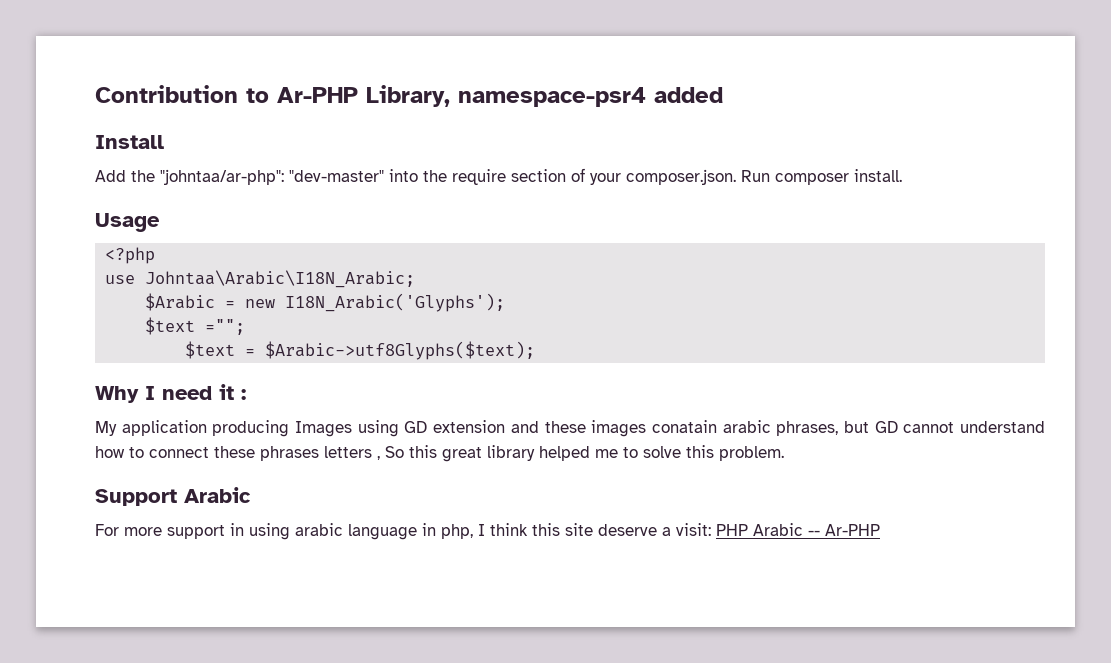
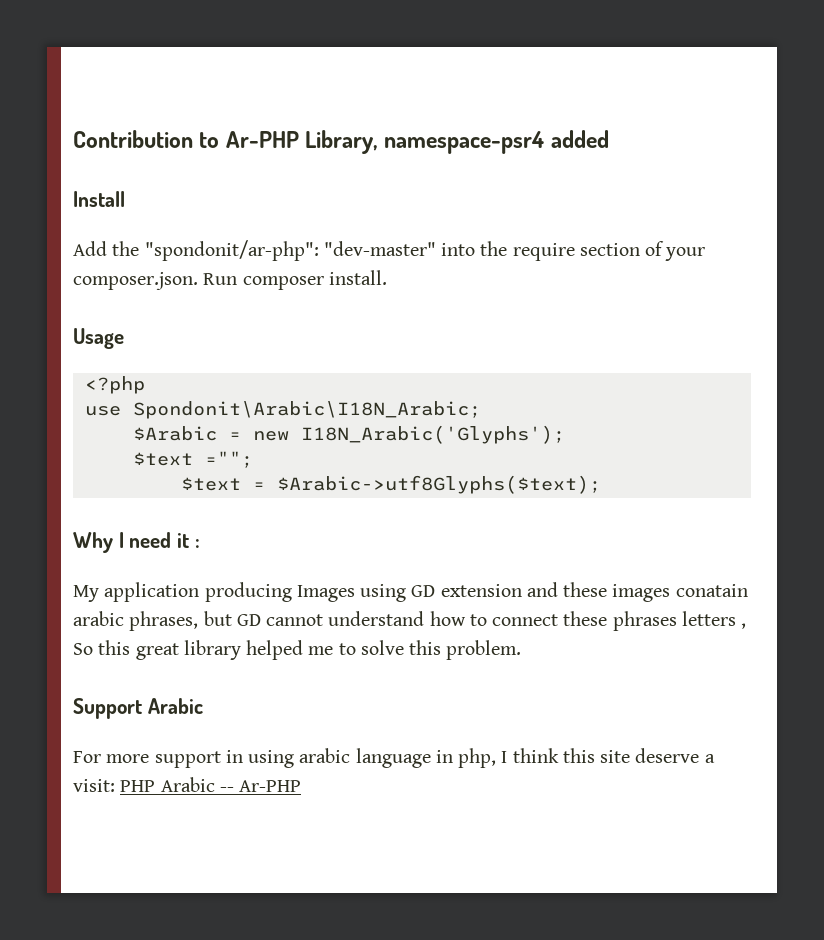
- Add the "johntaa/ar-php": "dev-master" into the require section of your composer.json. Run composer install.
+ Add the "spondonit/ar-php": "dev-master" into the require section of your composer.json. Run composer install.
- use Johntaa\Arabic\I18N_Arabic;
+ use Spondonit\Arabic\I18N_Arabic;

